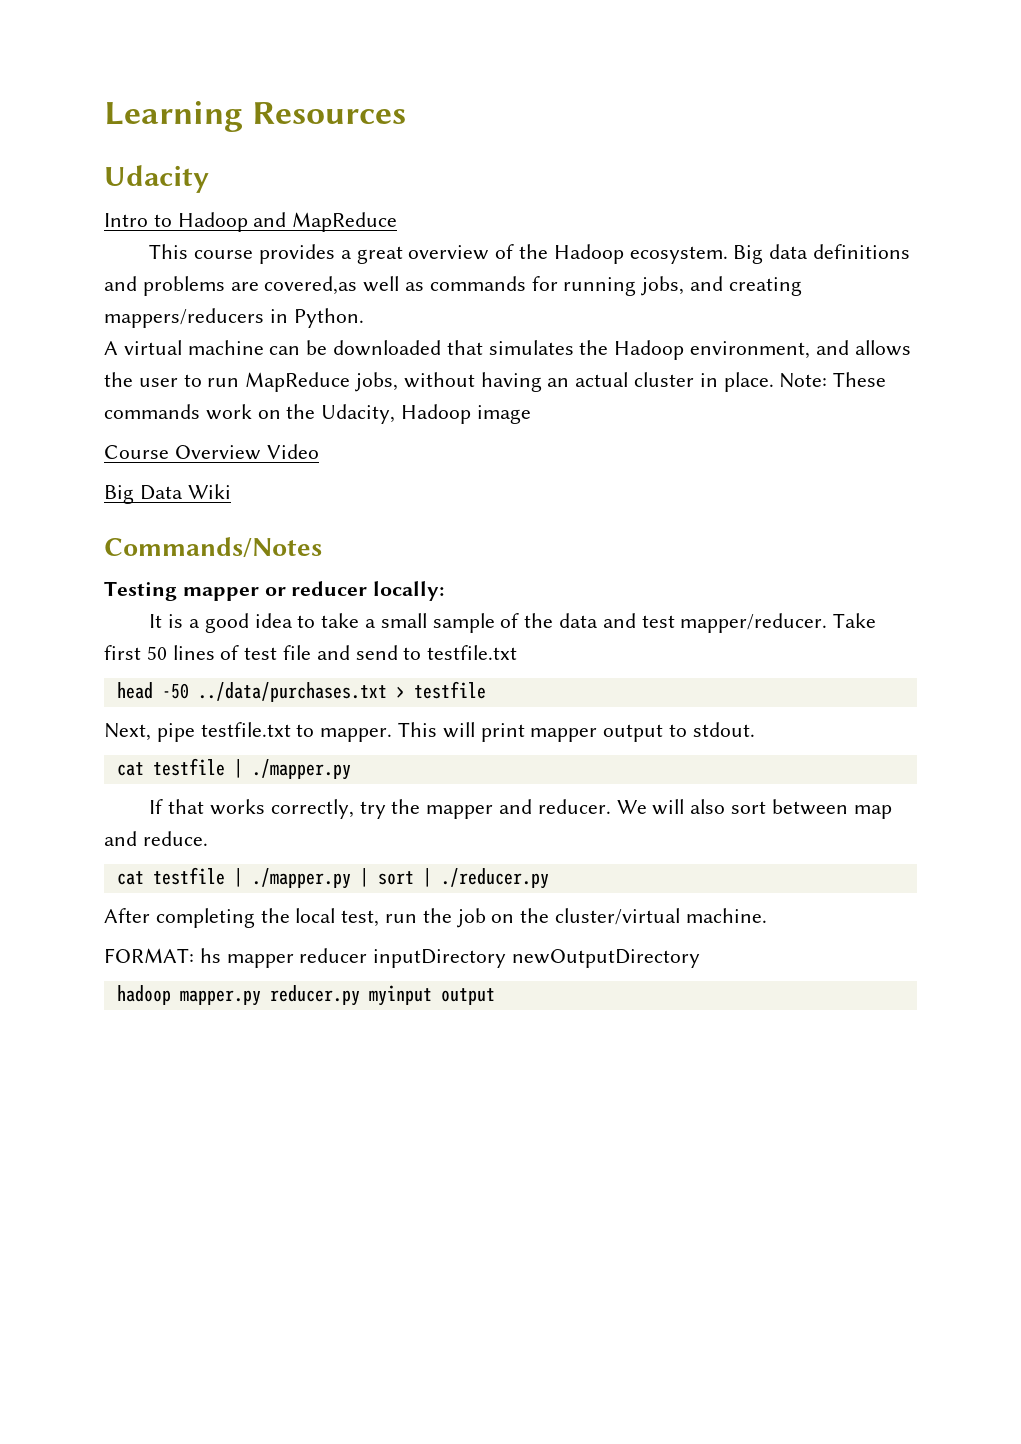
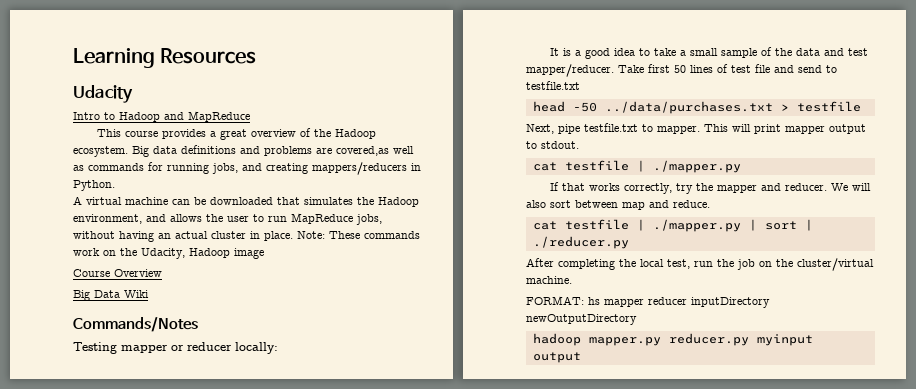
- Course Overview Video
+ Course Overview

